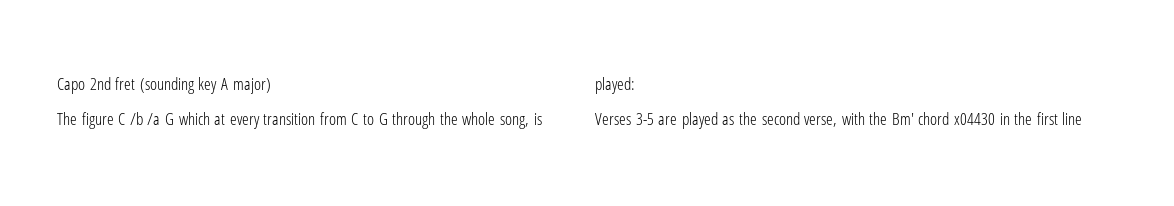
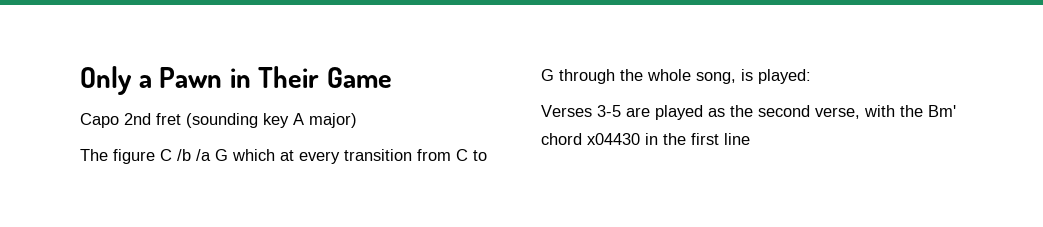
+ Only a Pawn in Their Game

